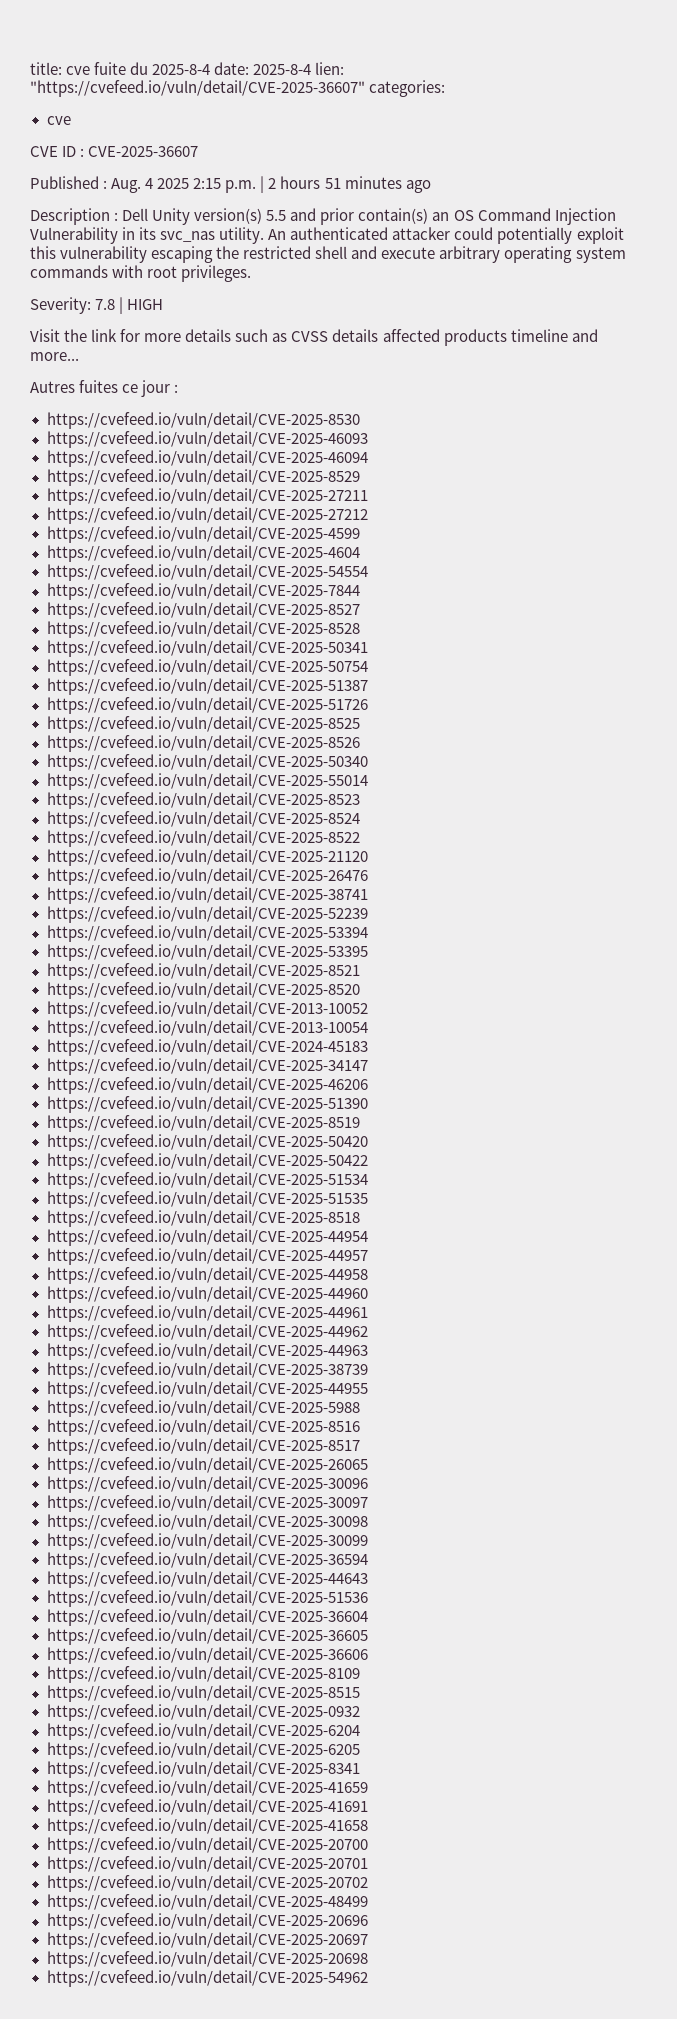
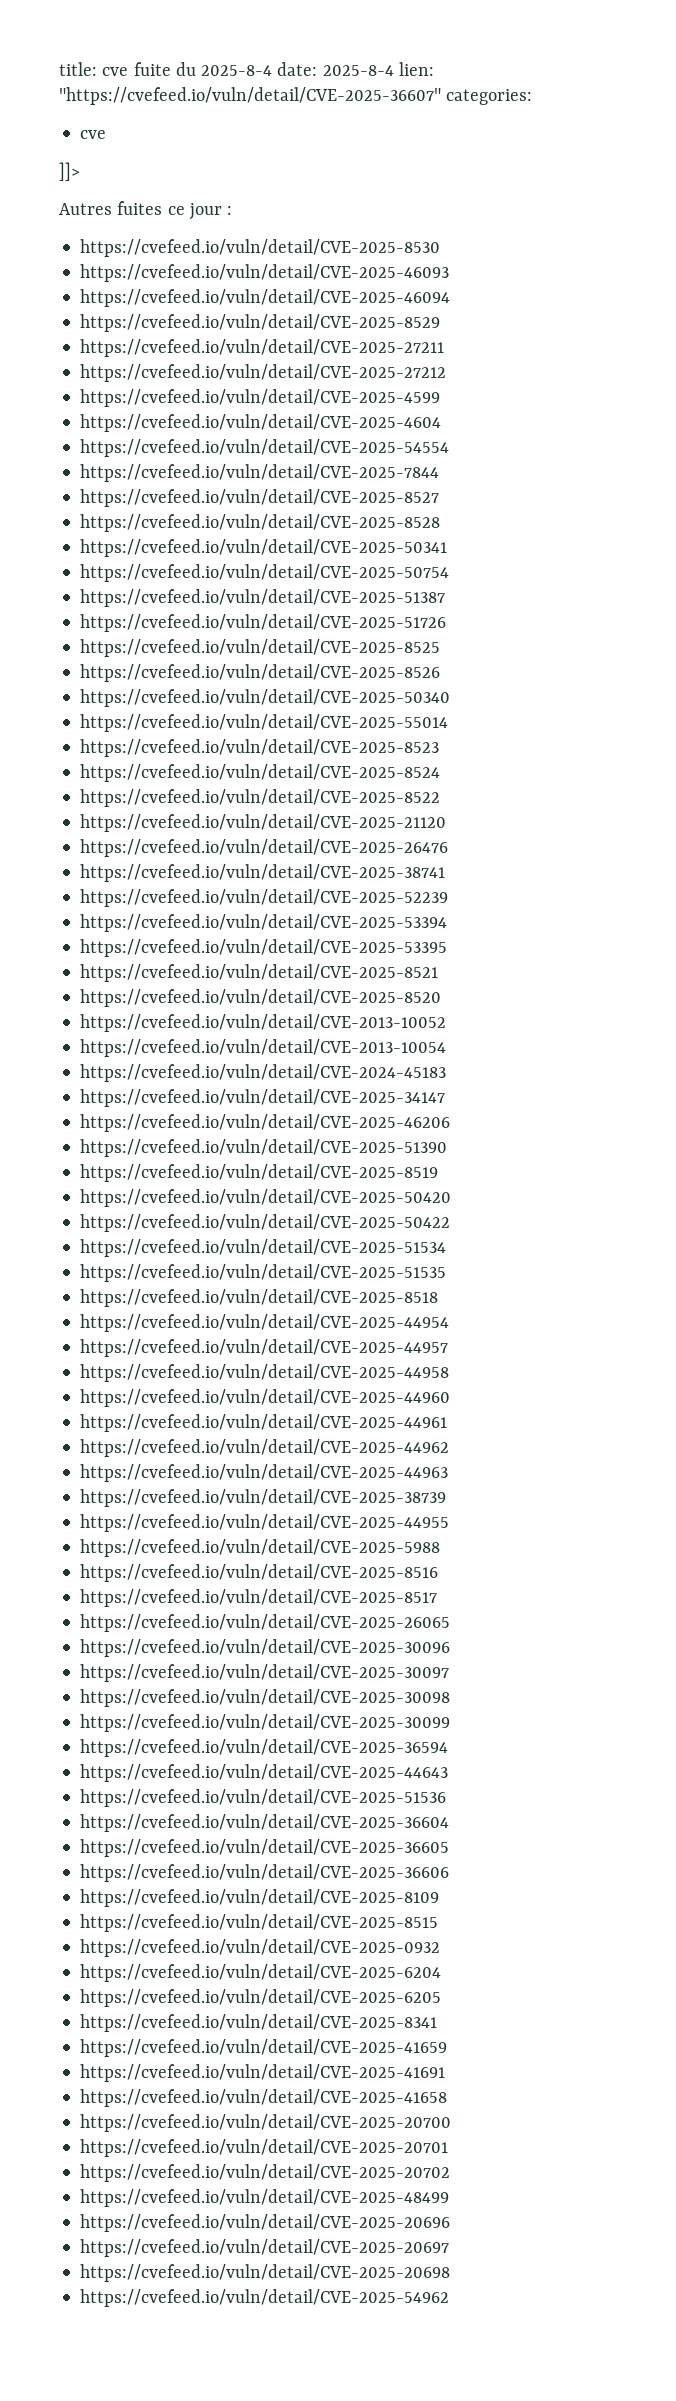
- CVE ID : CVE-2025-36607
- Published : Aug. 4 2025 2:15 p.m. | 2 hours 51 minutes ago
- Description : Dell Unity version(s) 5.5 and prior contain(s) an OS Command Injection Vulnerability in its svc_nas utility. An authenticated attacker could potentially exploit this vulnerability escaping the restricted shell and execute arbitrary operating system commands with root privileges.
- Severity: 7.8 | HIGH
- Visit the link for more details such as CVSS details affected products timeline and more...
+ ]]>

